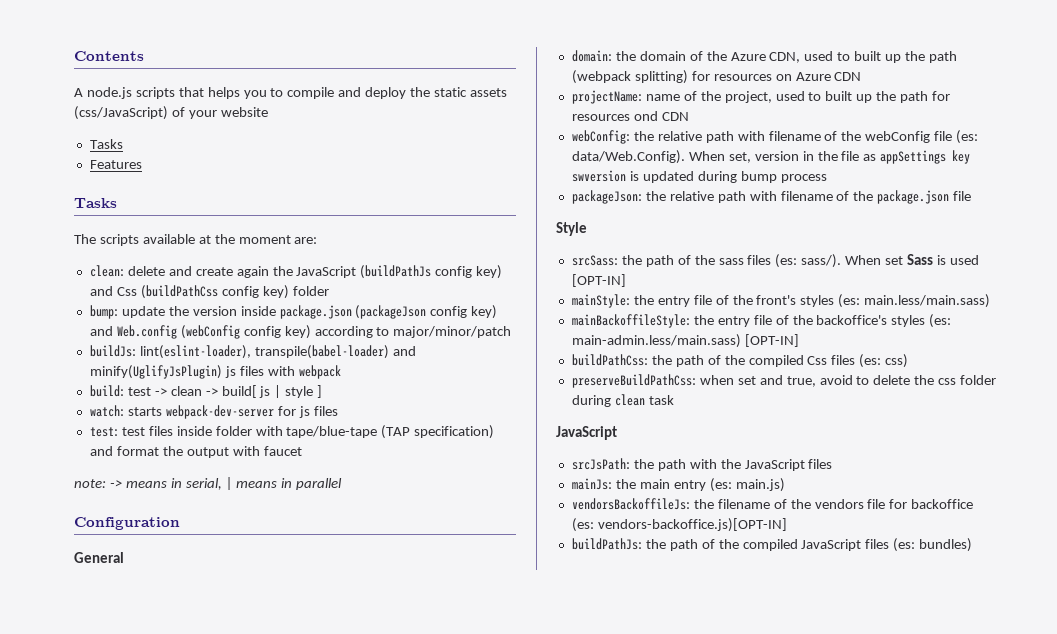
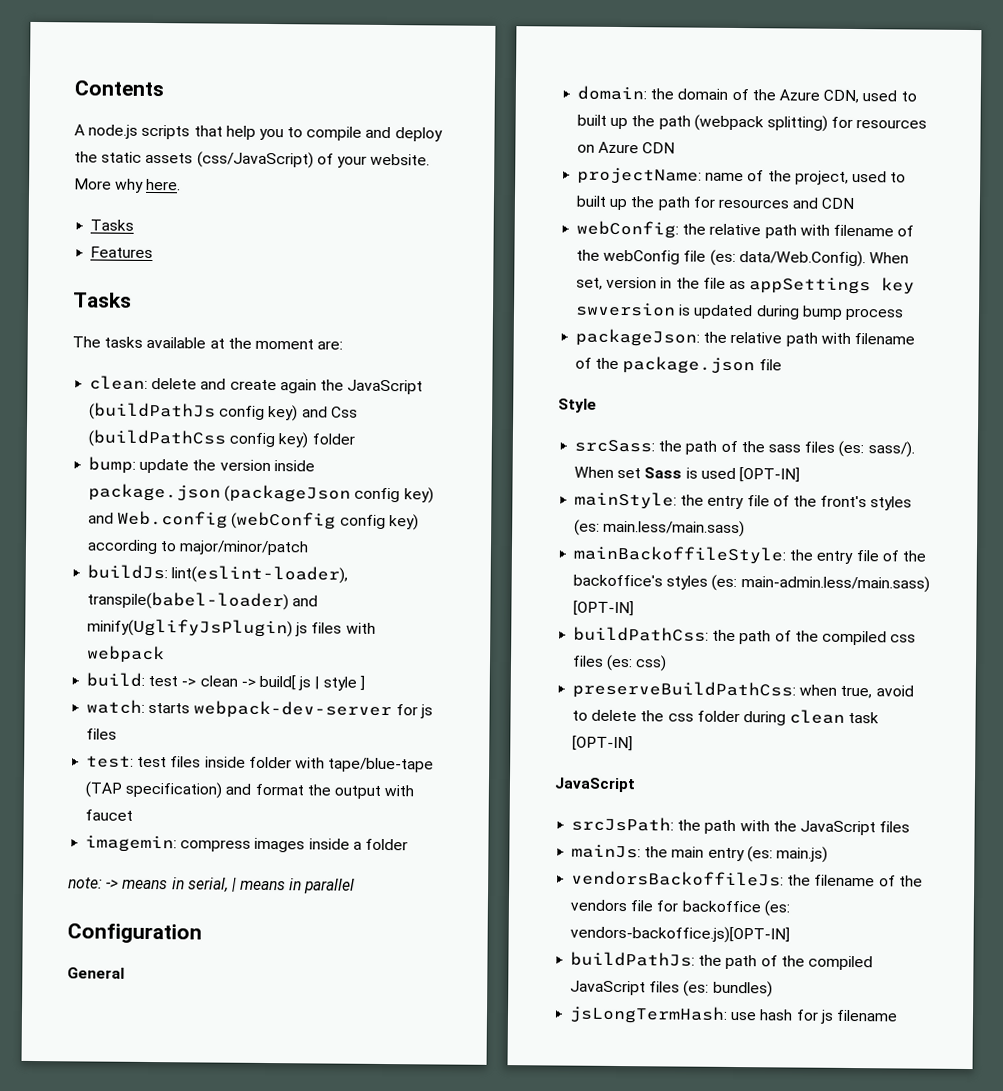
- A node.js scripts that helps you to compile and deploy the static assets (css/JavaScript) of your website
+ A node.js scripts that help you to compile and deploy the static assets (css/JavaScript) of your website. More why here.
- The scripts available at the moment are:
+ The tasks available at the moment are:
+ imagemin: compress images inside a folder
- projectName: name of the project, used to built up the path for resources ond CDN
+ projectName: name of the project, used to built up the path for resources and CDN
- buildPathCss: the path of the compiled Css files (es: css)
+ buildPathCss: the path of the compiled css files (es: css)
- preserveBuildPathCss: when set and true, avoid to delete the css folder during clean task
+ preserveBuildPathCss: when true, avoid to delete the css folder during clean task [OPT-IN]
+ jsLongTermHash: use hash for js filename

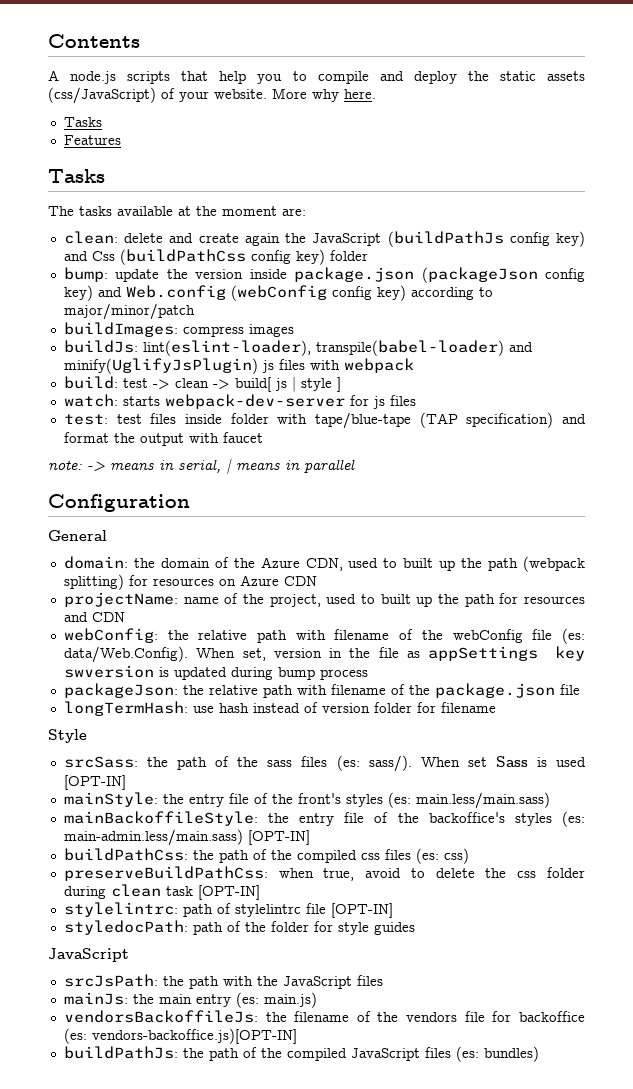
+ buildImages: compress images
- imagemin: compress images inside a folder
+ longTermHash: use hash instead of version folder for filename
+ stylelintrc: path of stylelintrc file [OPT-IN]
+ styledocPath: path of the folder for style guides
- jsLongTermHash: use hash for js filename

